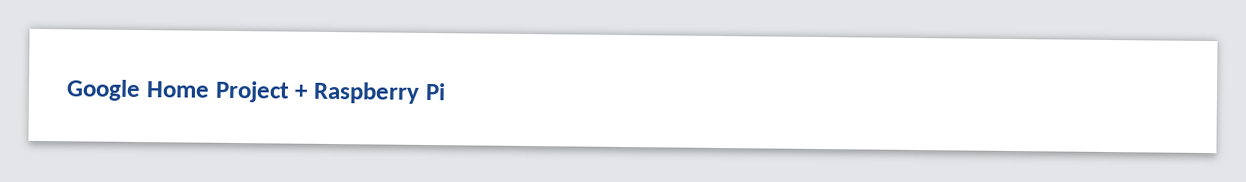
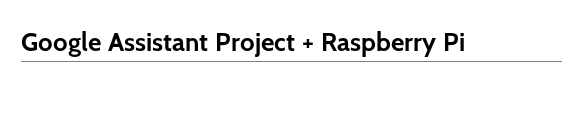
- Google Home Project + Raspberry Pi
+ Google Assistant Project + Raspberry Pi

